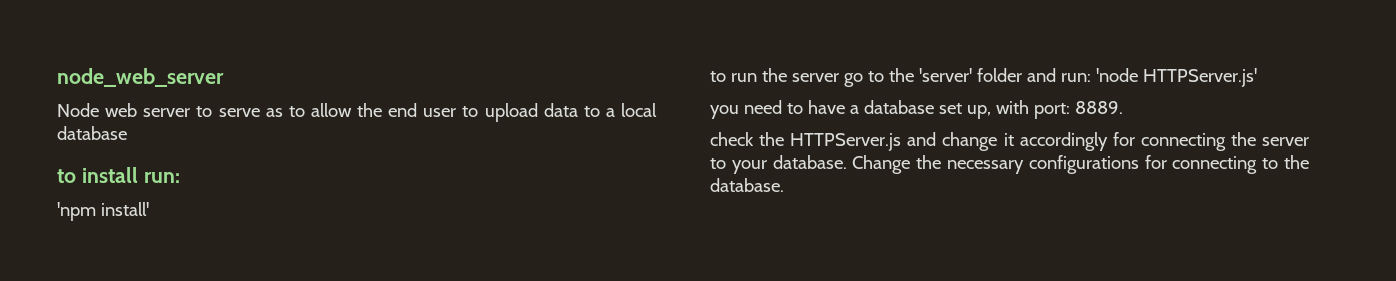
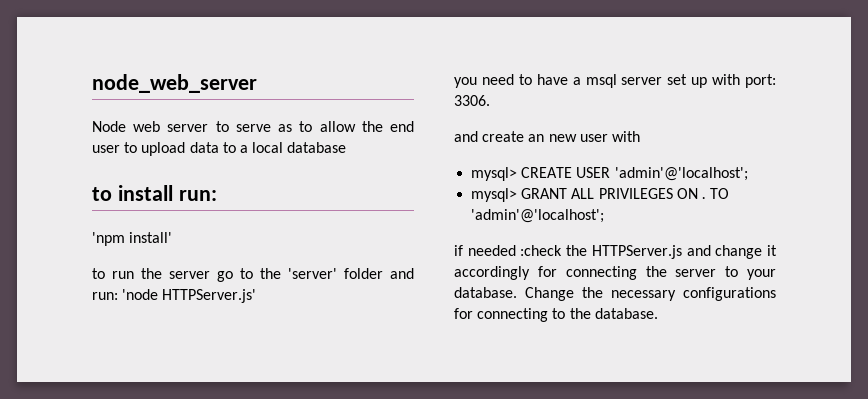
- you need to have a database set up, with port: 8889.
- check the HTTPServer.js and change it accordingly for connecting the server to your database.
+ you need to have a msql server set up with port: 3306.
+ and create an new user with
+ mysql> CREATE USER 'admin'@'localhost';
+ mysql> GRANT ALL PRIVILEGES ON . TO 'admin'@'localhost';
+ if needed :check the HTTPServer.js and change it accordingly for connecting the server to your database.

